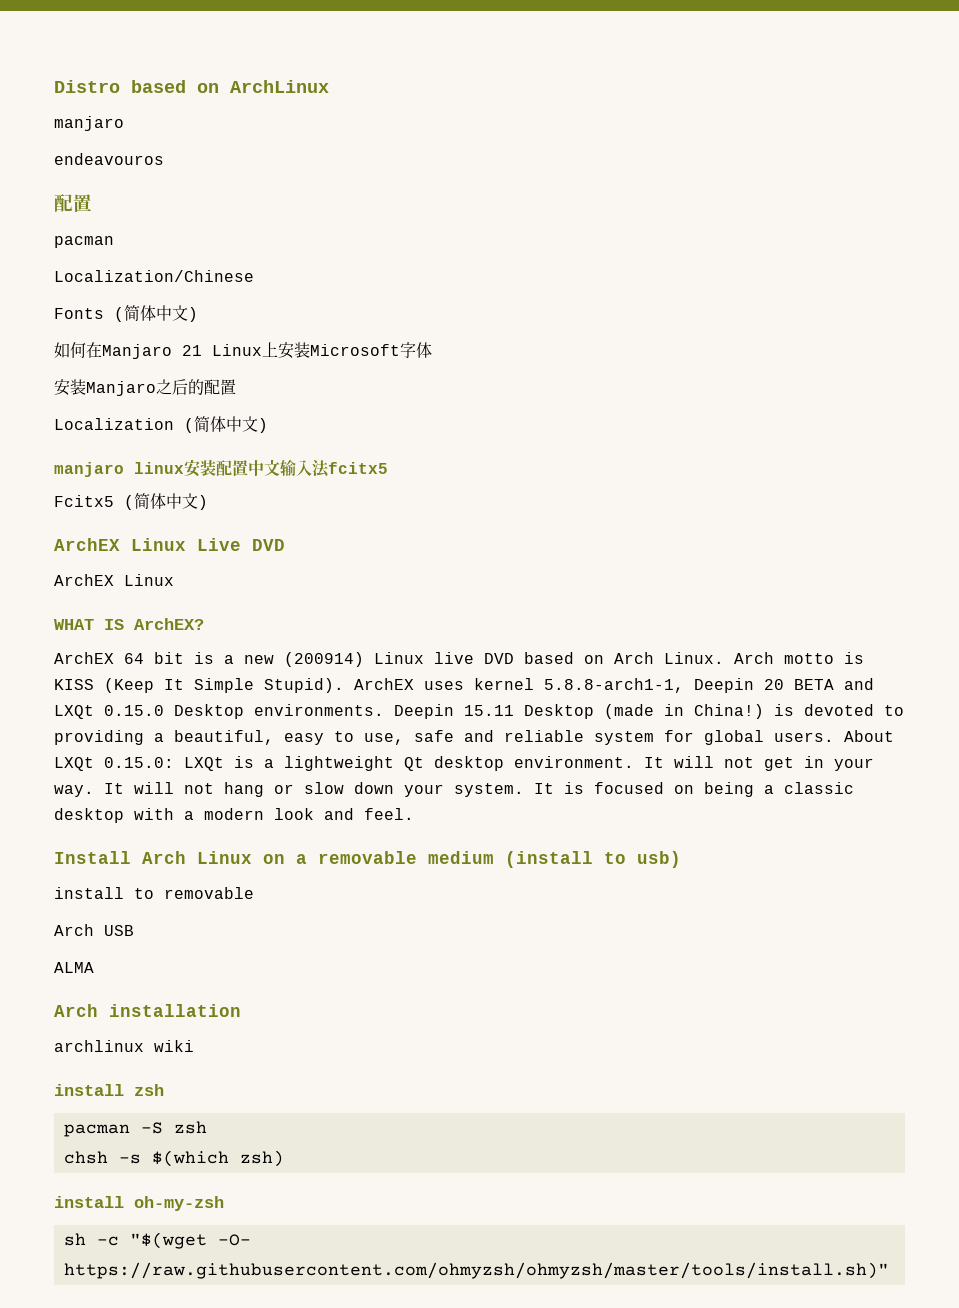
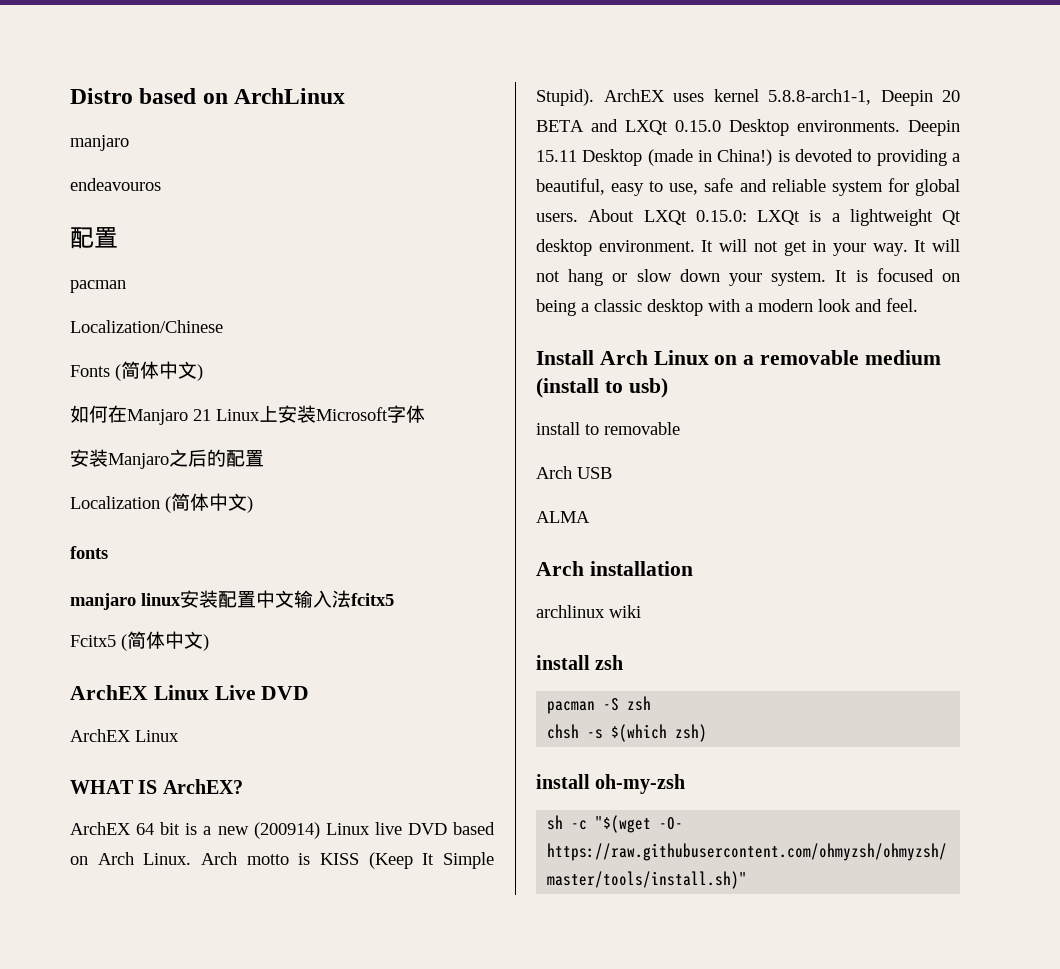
+ fonts

